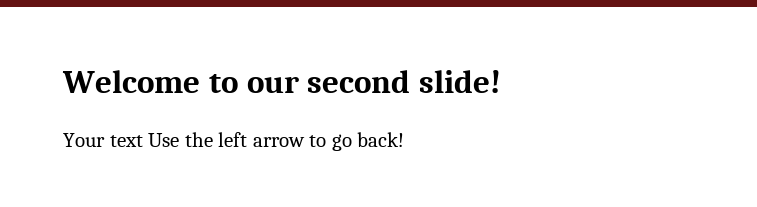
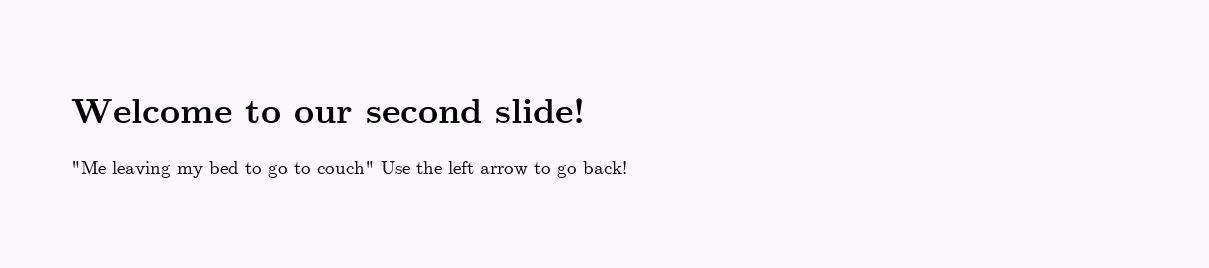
- Your text Use the left arrow to go back!
+ "Me leaving my bed to go to couch" Use the left arrow to go back!

